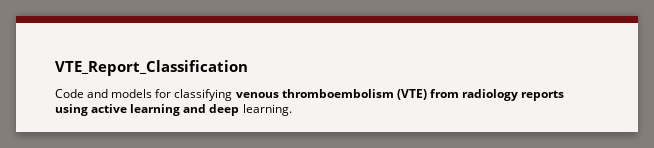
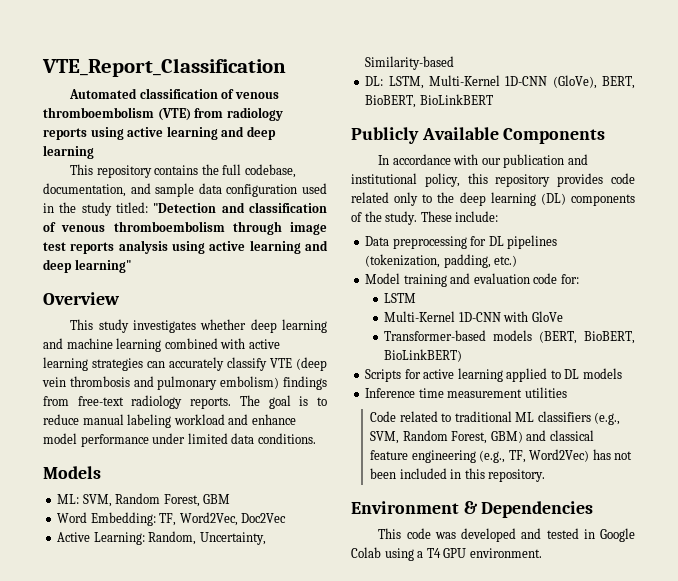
- Code and models for classifying venous thromboembolism (VTE) from radiology reports using active learning and deep learning.
+ Automated classification of venous thromboembolism (VTE) from radiology reports using active learning and deep learning
+ This repository contains the full codebase, documentation, and sample data configuration used in the study titled: "Detection and classification of venous thromboembolism through image test reports analysis using active learning and deep learning"
+ Overview
+ This study investigates whether deep learning and machine learning combined with active learning strategies can accurately classify VTE (deep vein thrombosis and pulmonary embolism) findings from free-text radiology reports. The goal is to reduce manual labeling workload and enhance model performance under limited data conditions.
+ Models
+ ML: SVM, Random Forest, GBM
+ Word Embedding: TF, Word2Vec, Doc2Vec
+ Active Learning: Random, Uncertainty, Similarity-based
+ DL: LSTM, Multi-Kernel 1D-CNN (GloVe), BERT, BioBERT, BioLinkBERT
+ Publicly Available Components
+ In accordance with our publication and institutional policy, this repository provides code related only to the deep learning (DL) components of the study. These include:
+ Data preprocessing for DL pipelines (tokenization, padding, etc.)
+ Model training and evaluation code for:
+ LSTM
+ Multi-Kernel 1D-CNN with GloVe
+ Transformer-based models (BERT, BioBERT, BioLinkBERT)
+ Scripts for active learning applied to DL models
+ Inference time measurement utilities
+ Code related to traditional ML classifiers (e.g., SVM, Random Forest, GBM) and classical feature engineering (e.g., TF, Word2Vec) has not been included in this repository.
+ Environment & Dependencies
+ This code was developed and tested in Google Colab using a T4 GPU environment.

